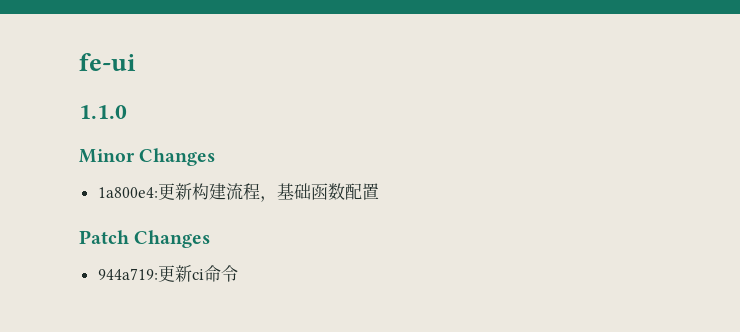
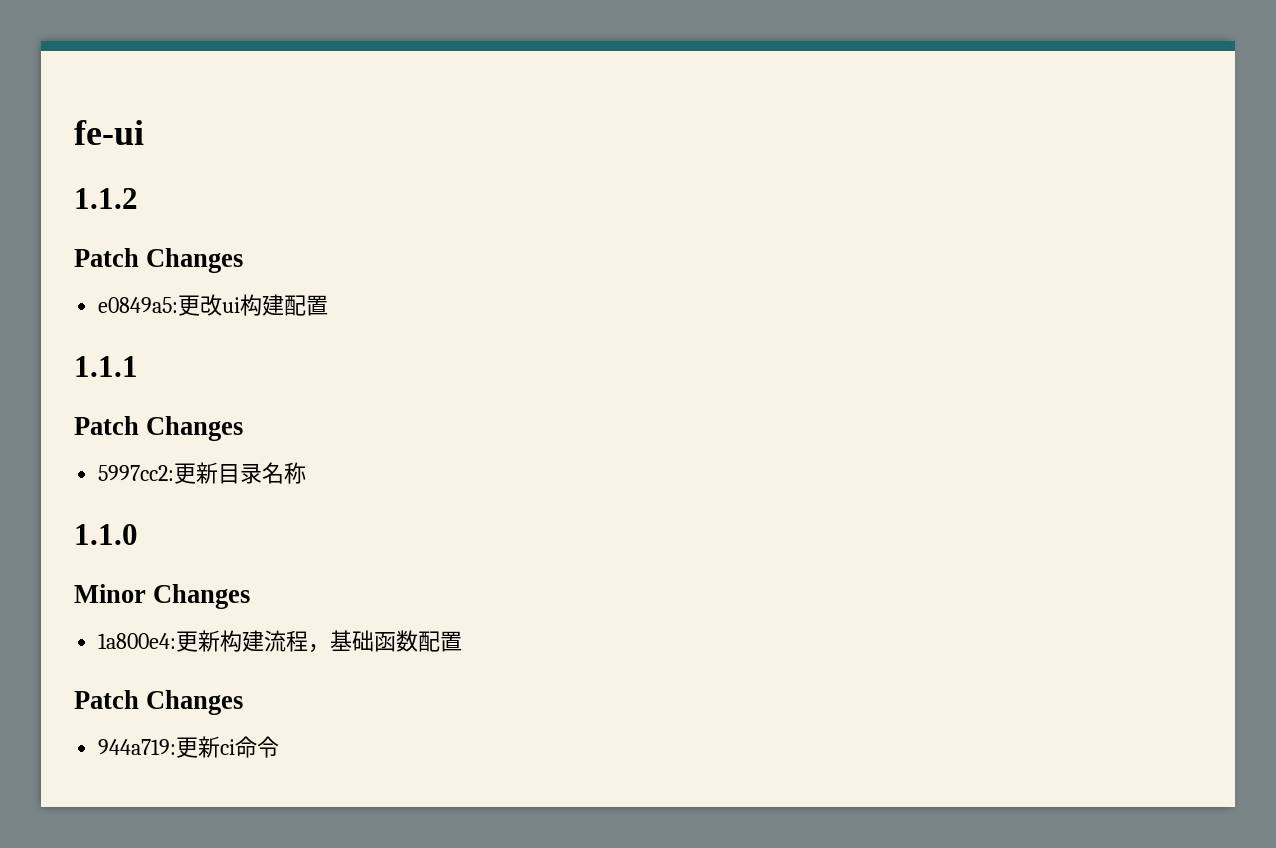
+ 1.1.2
+ Patch Changes
+ e0849a5:更改ui构建配置
+ 1.1.1
+ Patch Changes
+ 5997cc2:更新目录名称

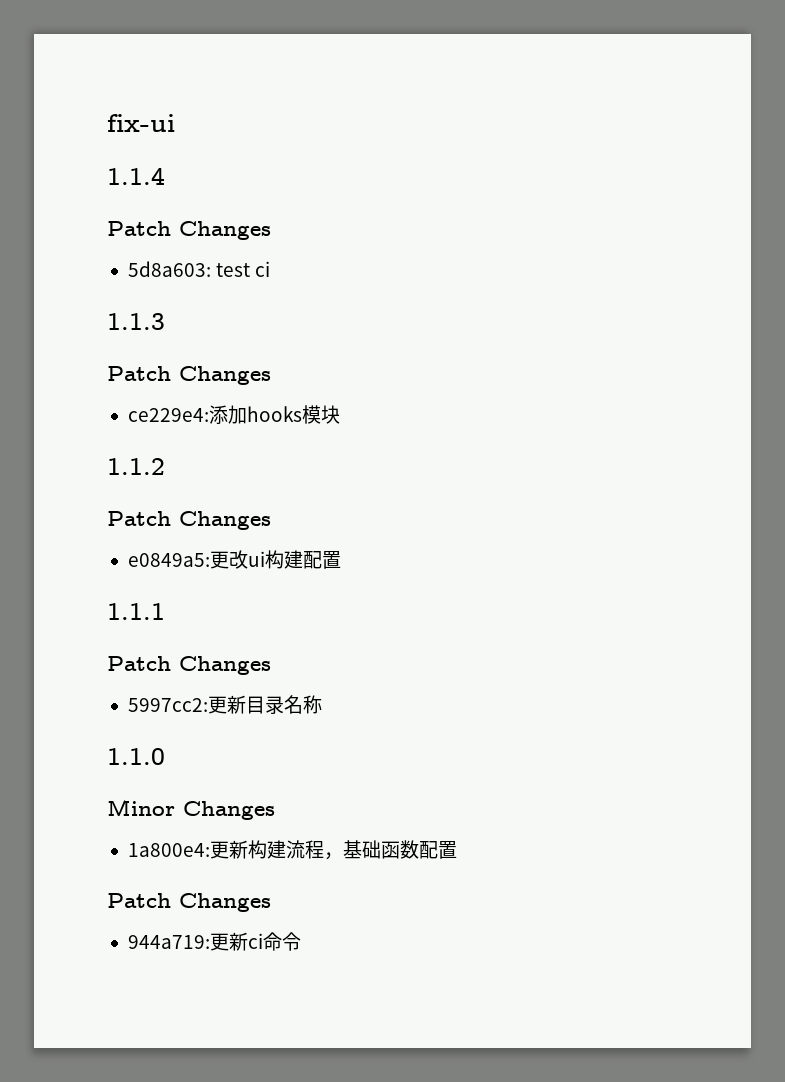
- fe-ui
+ fix-ui
+ 1.1.4
+ Patch Changes
+ 5d8a603: test ci
+ 1.1.3
+ Patch Changes
+ ce229e4:添加hooks模块

